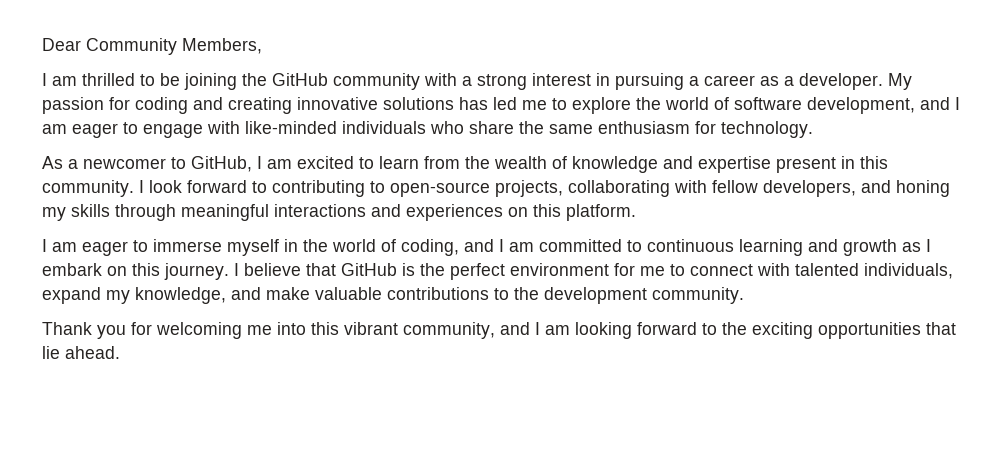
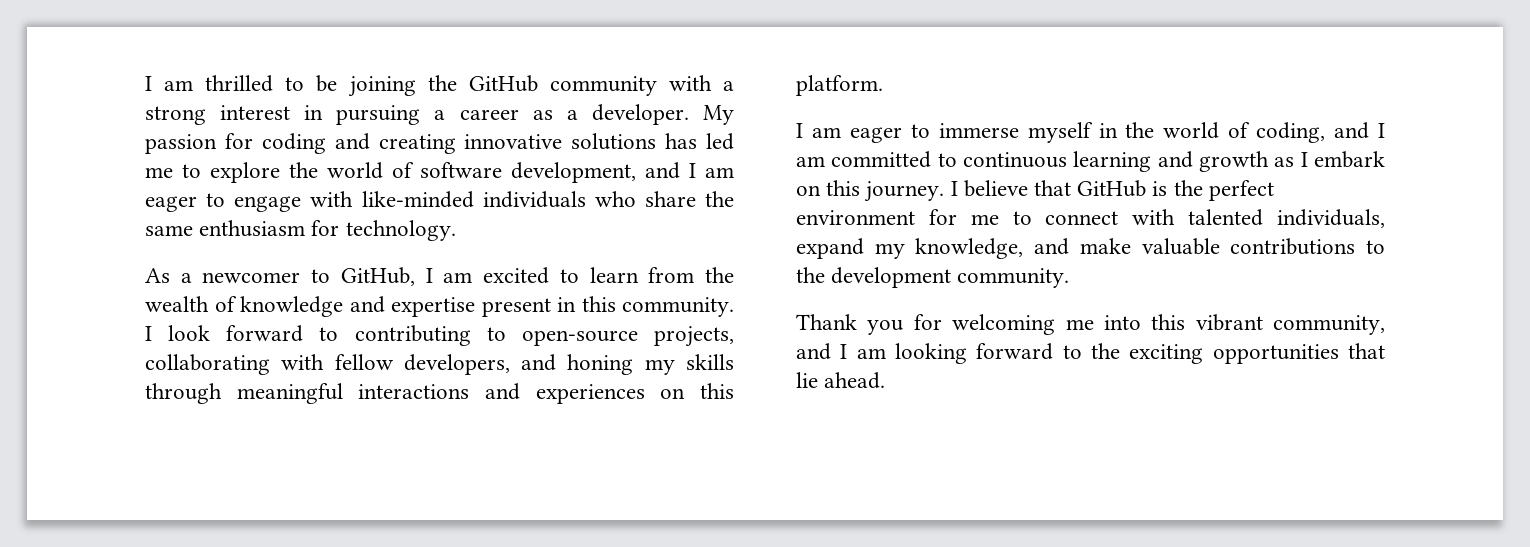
- Dear Community Members,

